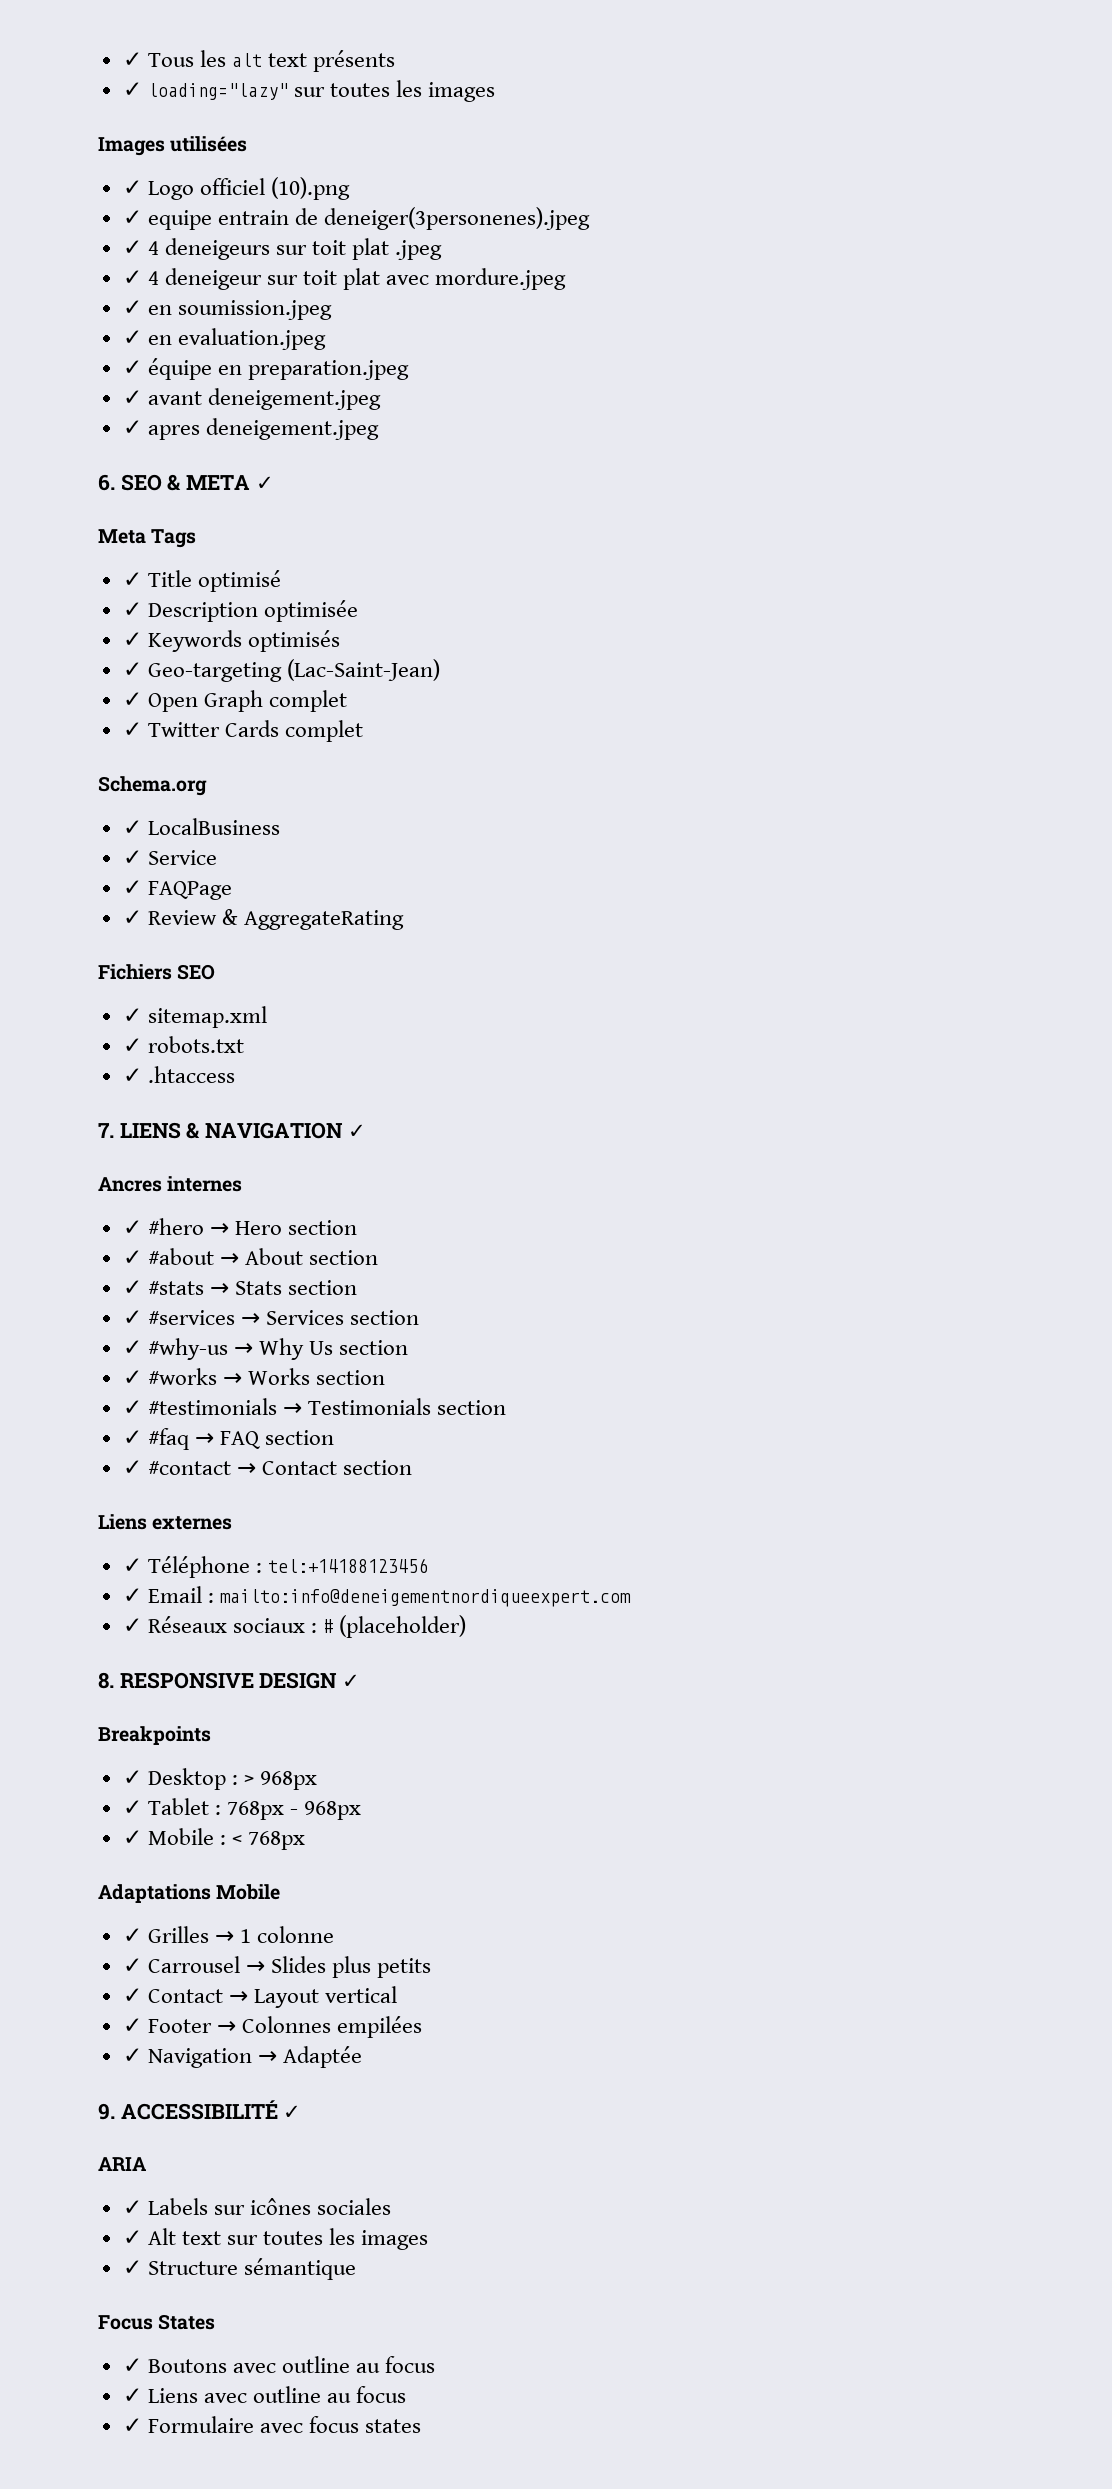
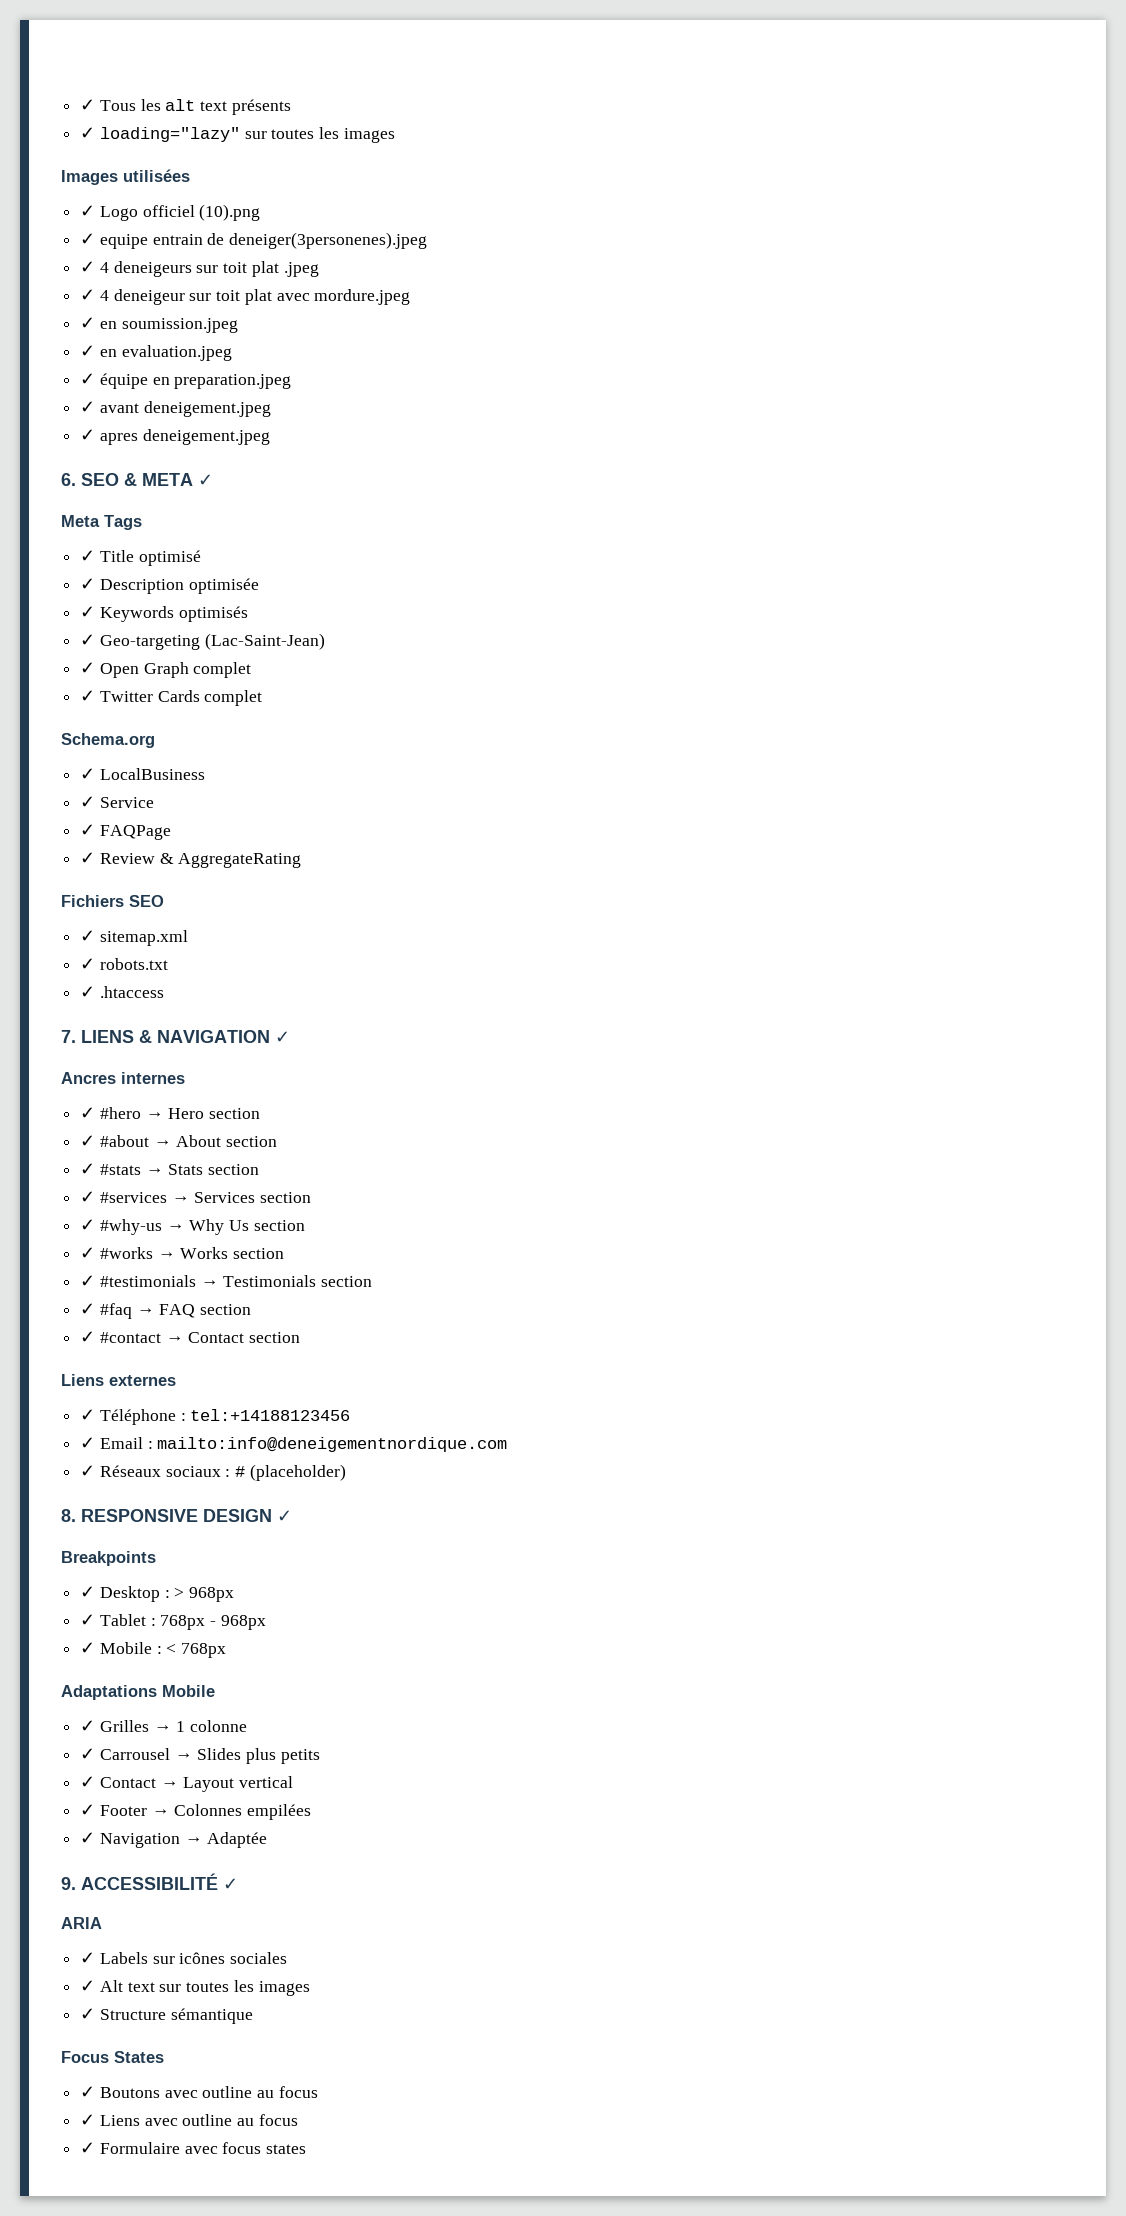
- ✓ Email : mailto:info@deneigementnordiqueexpert.com
+ ✓ Email : mailto:info@deneigementnordique.com

